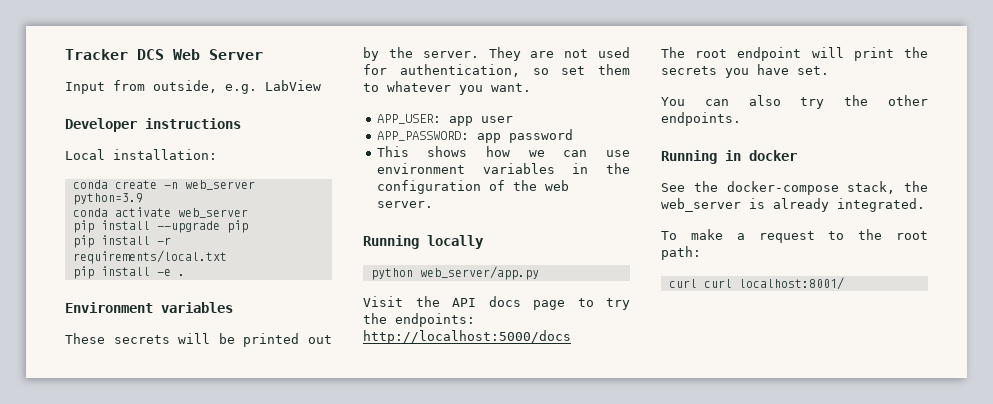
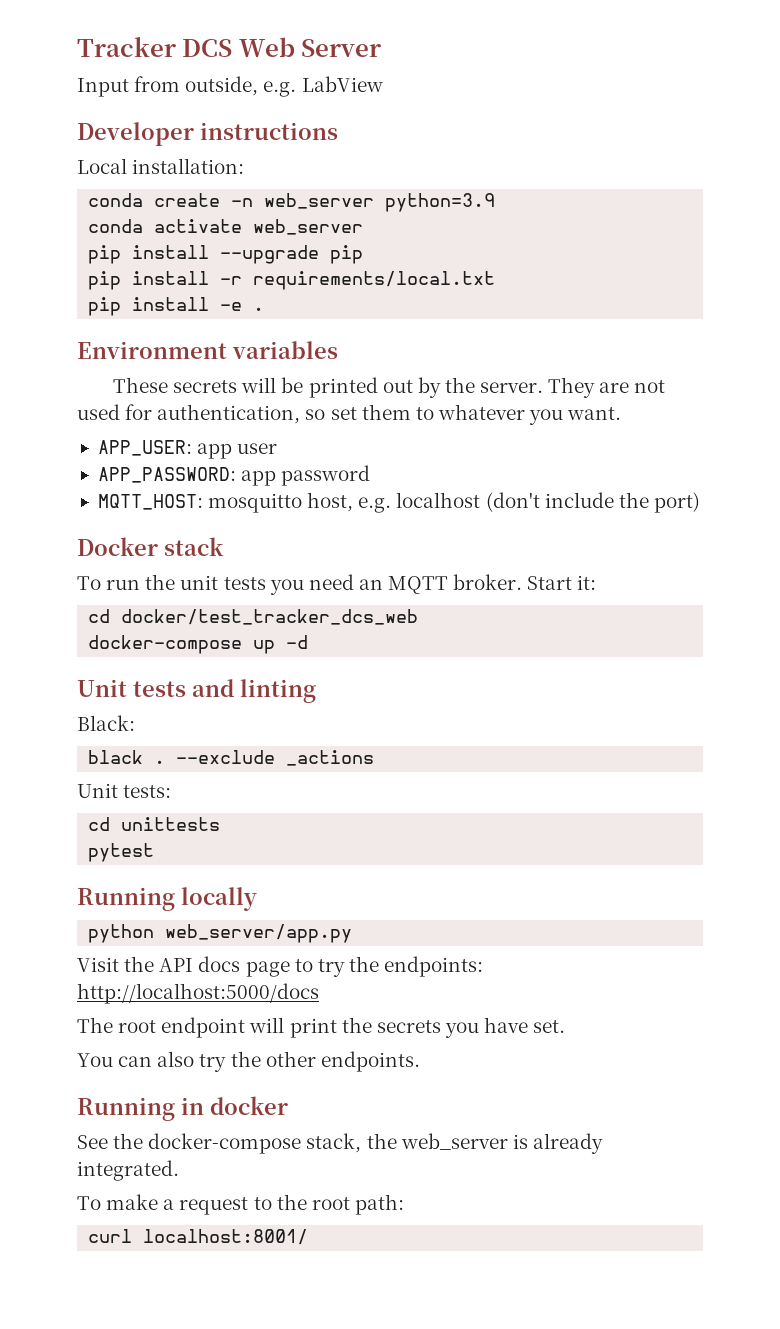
- This shows how we can use environment variables in the configuration of the web server.
+ MQTT_HOST: mosquitto host, e.g. localhost (don't include the port)
+ Docker stack
+ To run the unit tests you need an MQTT broker. Start it:
+ cd docker/test_tracker_dcs_web
+ docker-compose up -d
+ Unit tests and linting
+ Black:
+ black . --exclude _actions
+ Unit tests:
+ cd unittests
+ pytest
- curl curl localhost:8001/
+ curl localhost:8001/

